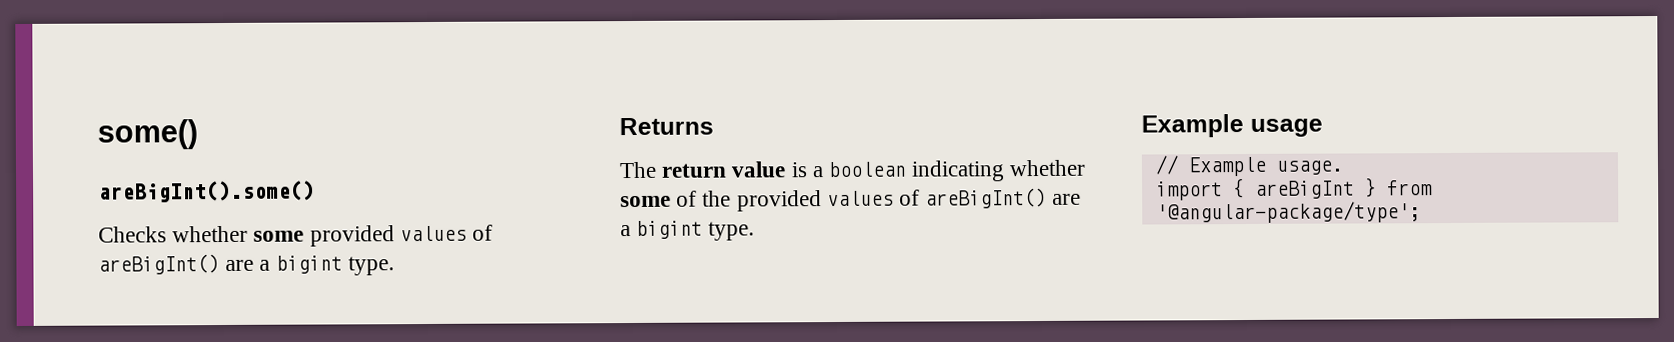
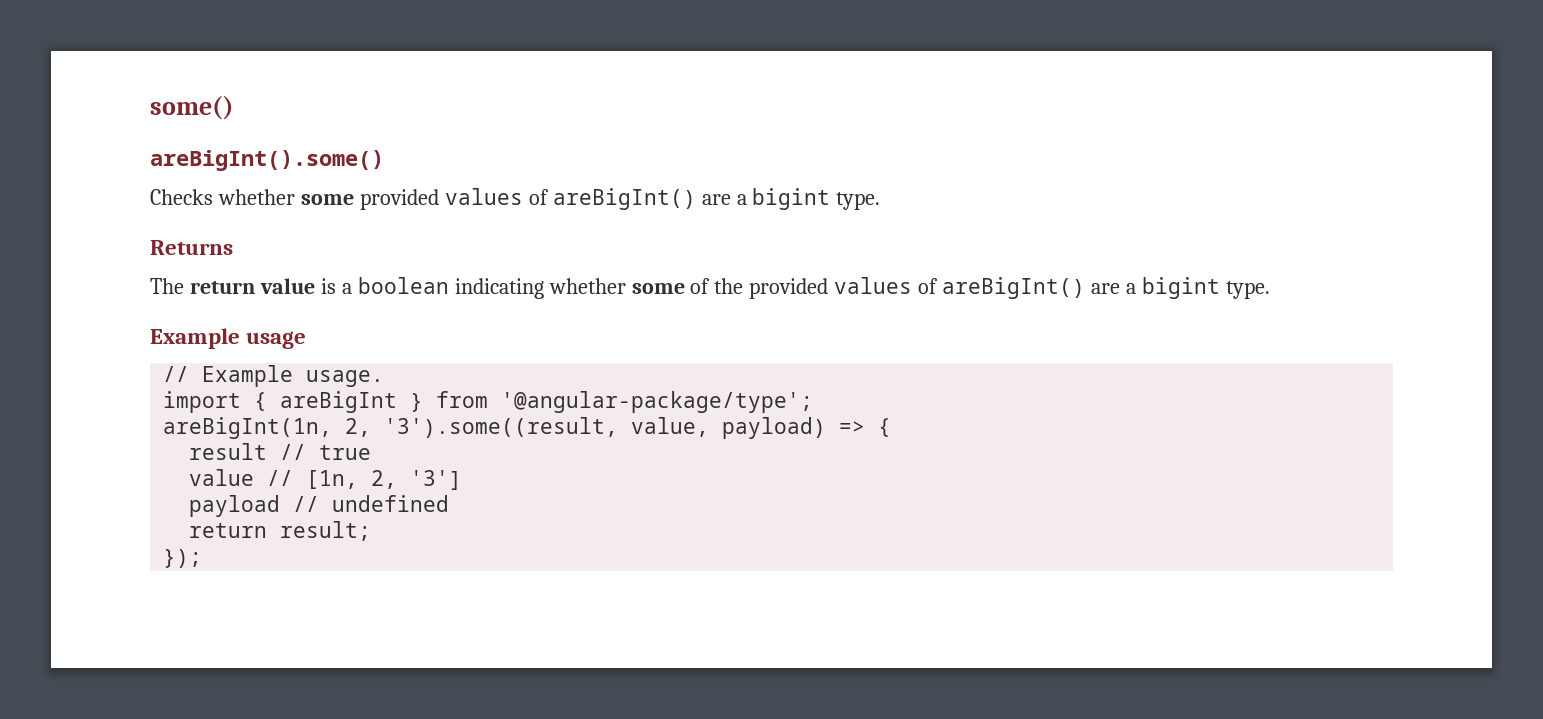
+ areBigInt(1n, 2, '3').some((result, value, payload) => {
+ result // true
+ value // [1n, 2, '3']
+ payload // undefined
+ return result;
+ });

